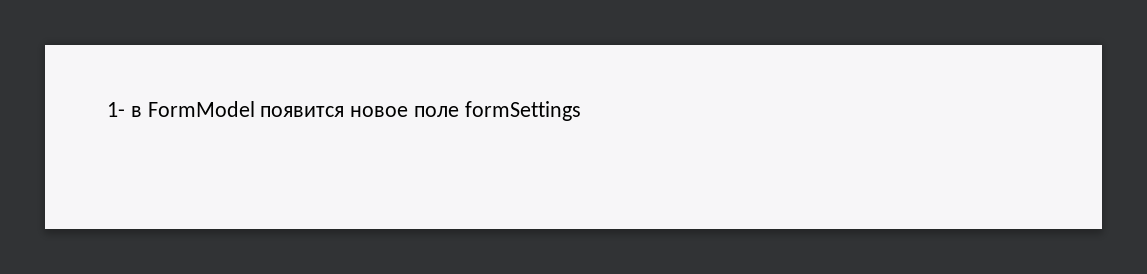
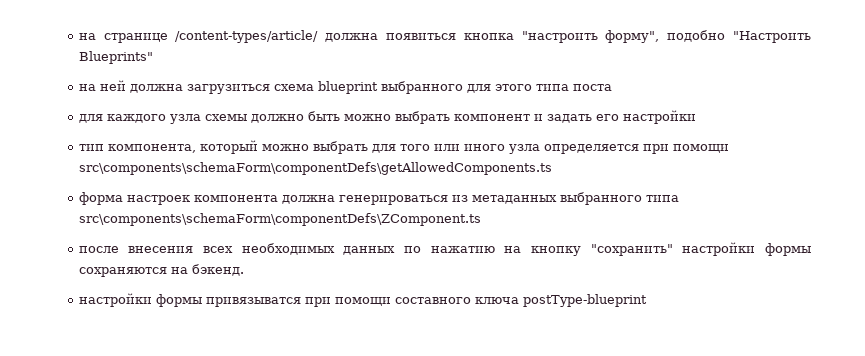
- 1- в FormModel появится новое поле formSettings
+ на странице /content-types/article/ должна появиться кнопка "настроить форму", подобно "Настроить Blueprints"
+ на ней должна загрузиться схема blueprint выбранного для этого типа поста
+ для каждого узла схемы должно быть можно выбрать компонент и задать его настройки
+ тип компонента, который можно выбрать для того или иного узла определяется при помощи src\components\schemaForm\componentDefs\getAllowedComponents.ts
+ форма настроек компонента должна генерироваться из метаданных выбранного типа src\components\schemaForm\componentDefs\ZComponent.ts
+ после внесения всех необходимых данных по нажатию на кнопку "сохранить" настройки формы сохраняются на бэкенд.
+ настройки формы привязыватся при помощи составного ключа postType-blueprint

